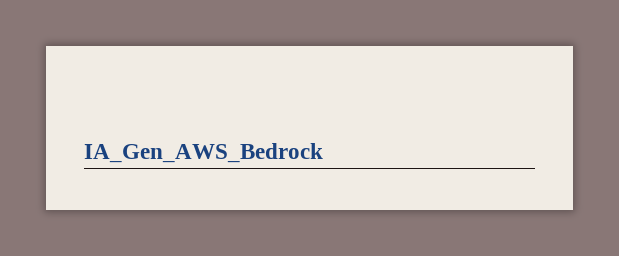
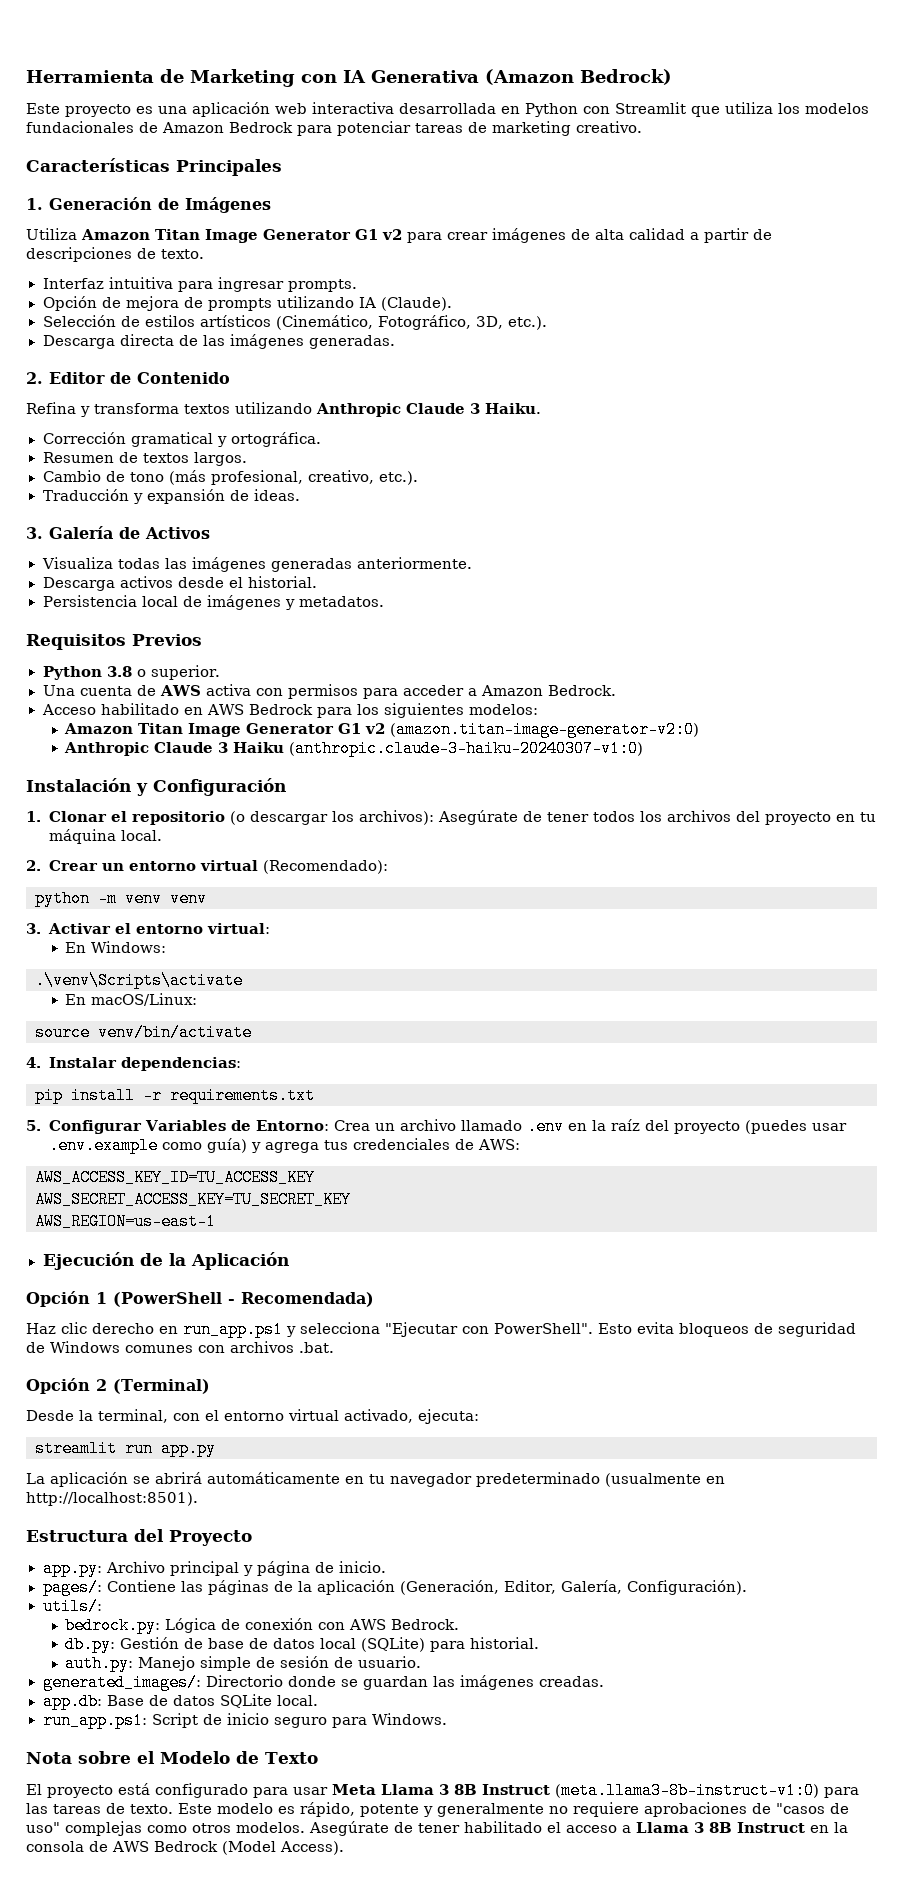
- IA_Gen_AWS_Bedrock
+ Herramienta de Marketing con IA Generativa (Amazon Bedrock)
+ Este proyecto es una aplicación web interactiva desarrollada en Python con Streamlit que utiliza los modelos fundacionales de Amazon Bedrock para potenciar tareas de marketing creativo.
+ Características Principales
+ 1. Generación de Imágenes
+ Utiliza Amazon Titan Image Generator G1 v2 para crear imágenes de alta calidad a partir de descripciones de texto.
+ Interfaz intuitiva para ingresar prompts.
+ Opción de mejora de prompts utilizando IA (Claude).
+ Selección de estilos artísticos (Cinemático, Fotográfico, 3D, etc.).
+ Descarga directa de las imágenes generadas.
+ 2. Editor de Contenido
+ Refina y transforma textos utilizando Anthropic Claude 3 Haiku.
+ Corrección gramatical y ortográfica.
+ Resumen de textos largos.
+ Cambio de tono (más profesional, creativo, etc.).
+ Traducción y expansión de ideas.
+ 3. Galería de Activos
+ Visualiza todas las imágenes generadas anteriormente.
+ Descarga activos desde el historial.
+ Persistencia local de imágenes y metadatos.
+ Requisitos Previos
+ Python 3.8 o superior.
+ Una cuenta de AWS activa con permisos para acceder a Amazon Bedrock.
+ Acceso habilitado en AWS Bedrock para los siguientes modelos:
+ Amazon Titan Image Generator G1 v2 (amazon.titan-image-generator-v2:0)
+ Anthropic Claude 3 Haiku (anthropic.claude-3-haiku-20240307-v1:0)
+ Instalación y Configuración
+ 1. Clonar el repositorio (o descargar los archivos): Asegúrate de tener todos los archivos del proyecto en tu máquina local.
+ 2. Crear un entorno virtual (Recomendado):
+ python -m venv venv
+ 3. Activar el entorno virtual:
+ En Windows:
+ .\venv\Scripts\activate
+ En macOS/Linux:
+ source venv/bin/activate
+ 4. Instalar dependencias:
+ pip install -r requirements.txt
+ 5. Configurar Variables de Entorno: Crea un archivo llamado .env en la raíz del proyecto (puedes usar .env.example como guía) y agrega tus credenciales de AWS:
+ AWS_ACCESS_KEY_ID=TU_ACCESS_KEY
+ AWS_SECRET_ACCESS_KEY=TU_SECRET_KEY
+ AWS_REGION=us-east-1
+ Ejecución de la Aplicación
+ Opción 1 (PowerShell - Recomendada)
+ Haz clic derecho en run_app.ps1 y selecciona "Ejecutar con PowerShell". Esto evita bloqueos de seguridad de Windows comunes con archivos .bat.
+ Opción 2 (Terminal)
+ Desde la terminal, con el entorno virtual activado, ejecuta:
+ streamlit run app.py
+ La aplicación se abrirá automáticamente en tu navegador predeterminado (usualmente en http://localhost:8501).
+ Estructura del Proyecto
+ app.py: Archivo principal y página de inicio.
+ pages/: Contiene las páginas de la aplicación (Generación, Editor, Galería, Configuración).
+ utils/:
+ bedrock.py: Lógica de conexión con AWS Bedrock.
+ db.py: Gestión de base de datos local (SQLite) para historial.
+ auth.py: Manejo simple de sesión de usuario.
+ generated_images/: Directorio donde se guardan las imágenes creadas.
+ app.db: Base de datos SQLite local.
+ run_app.ps1: Script de inicio seguro para Windows.
+ Nota sobre el Modelo de Texto
+ El proyecto está configurado para usar Meta Llama 3 8B Instruct (meta.llama3-8b-instruct-v1:0) para las tareas de texto. Este modelo es rápido, potente y generalmente no requiere aprobaciones de "casos de uso" complejas como otros modelos. Asegúrate de tener habilitado el acceso a Llama 3 8B Instruct en la consola de AWS Bedrock (Model Access).

